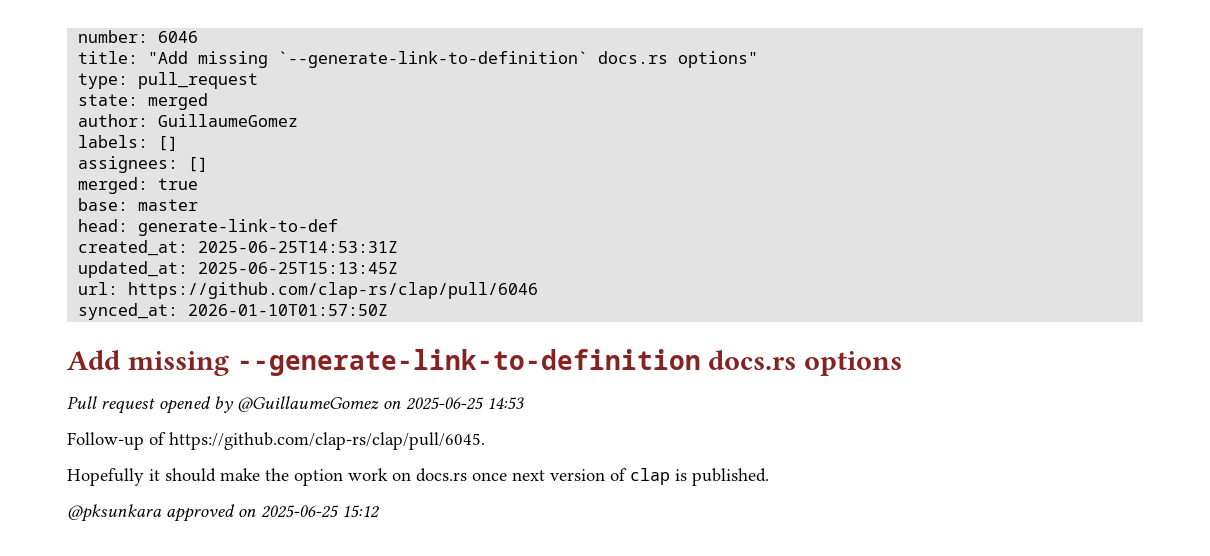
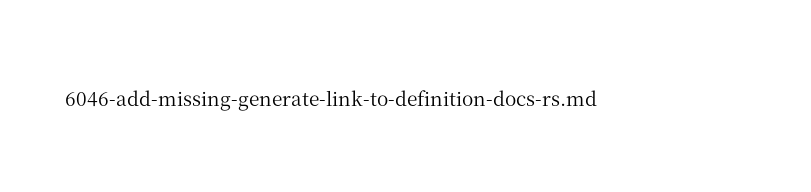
- number: 6046
- title: "Add missing `--generate-link-to-definition` docs.rs options"
- type: pull_request
- state: merged
- author: GuillaumeGomez
- labels: []
- assignees: []
- merged: true
- base: master
- head: generate-link-to-def
- created_at: 2025-06-25T14:53:31Z
- updated_at: 2025-06-25T15:13:45Z
- url: https://github.com/clap-rs/clap/pull/6046
- synced_at: 2026-01-10T01:57:50Z
- Add missing --generate-link-to-definition docs.rs options
- Pull request opened by @GuillaumeGomez on 2025-06-25 14:53
- Follow-up of https://github.com/clap-rs/clap/pull/6045.
- Hopefully it should make the option work on docs.rs once next version of clap is published.
- @pksunkara approved on 2025-06-25 15:12
+ 6046-add-missing-generate-link-to-definition-docs-rs.md

